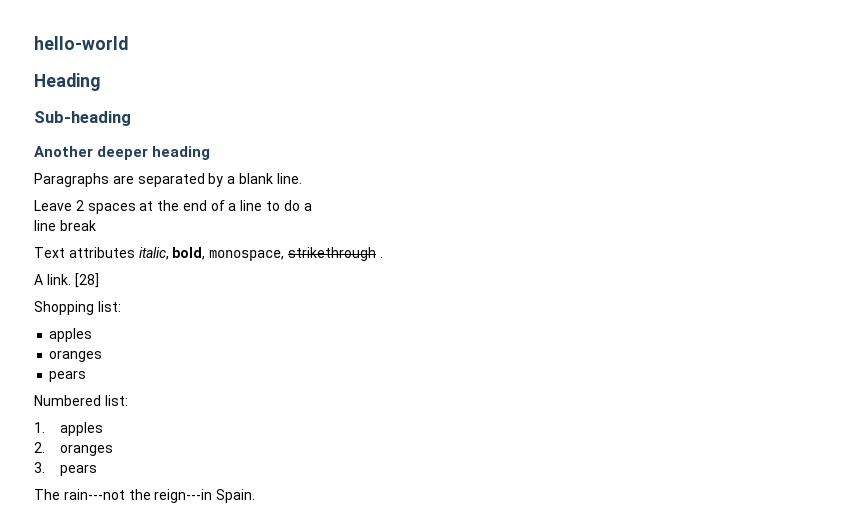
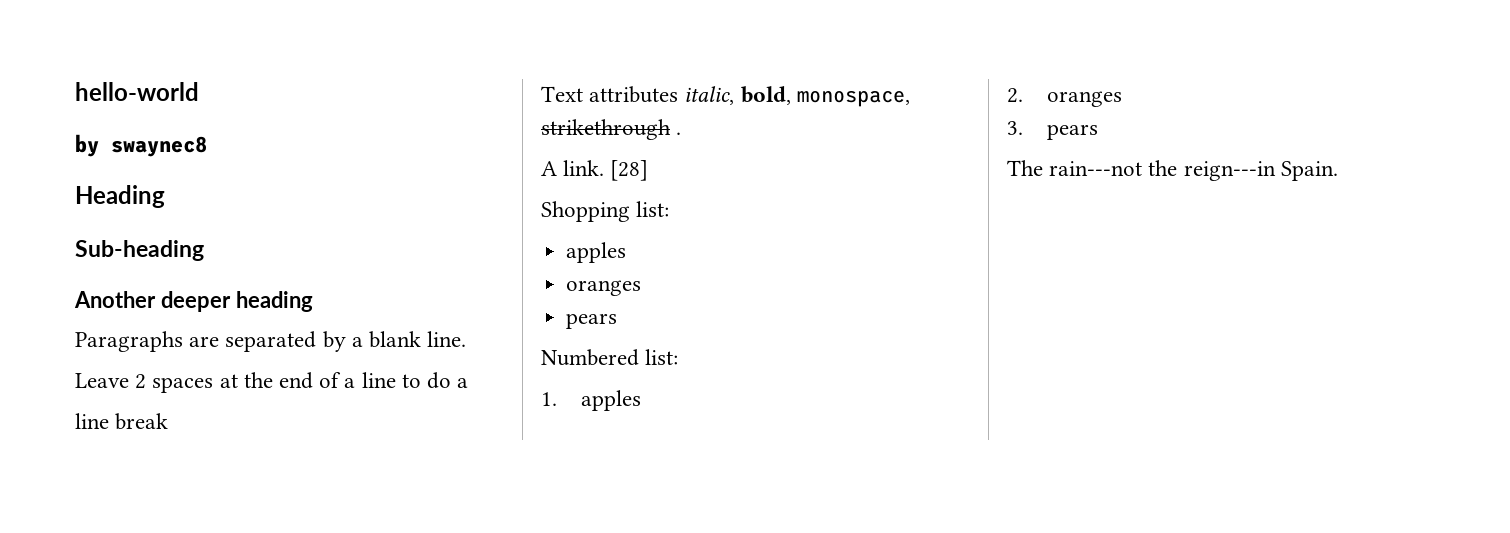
+ by swaynec8

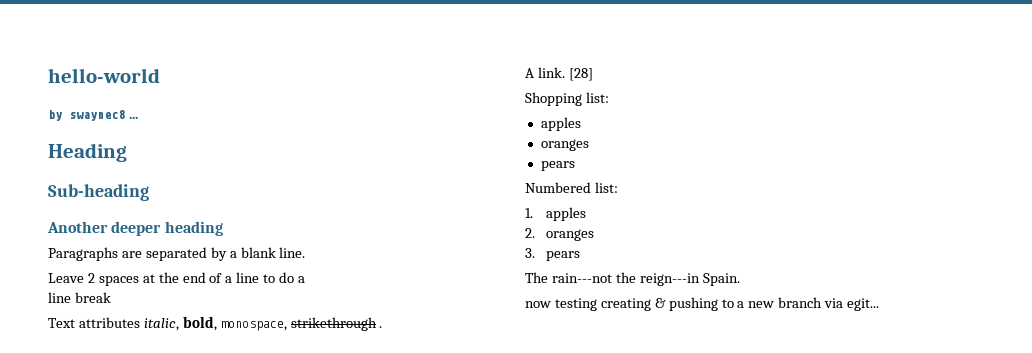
- by swaynec8
+ by swaynec8 ...
+ now testing creating & pushing to a new branch via egit...

